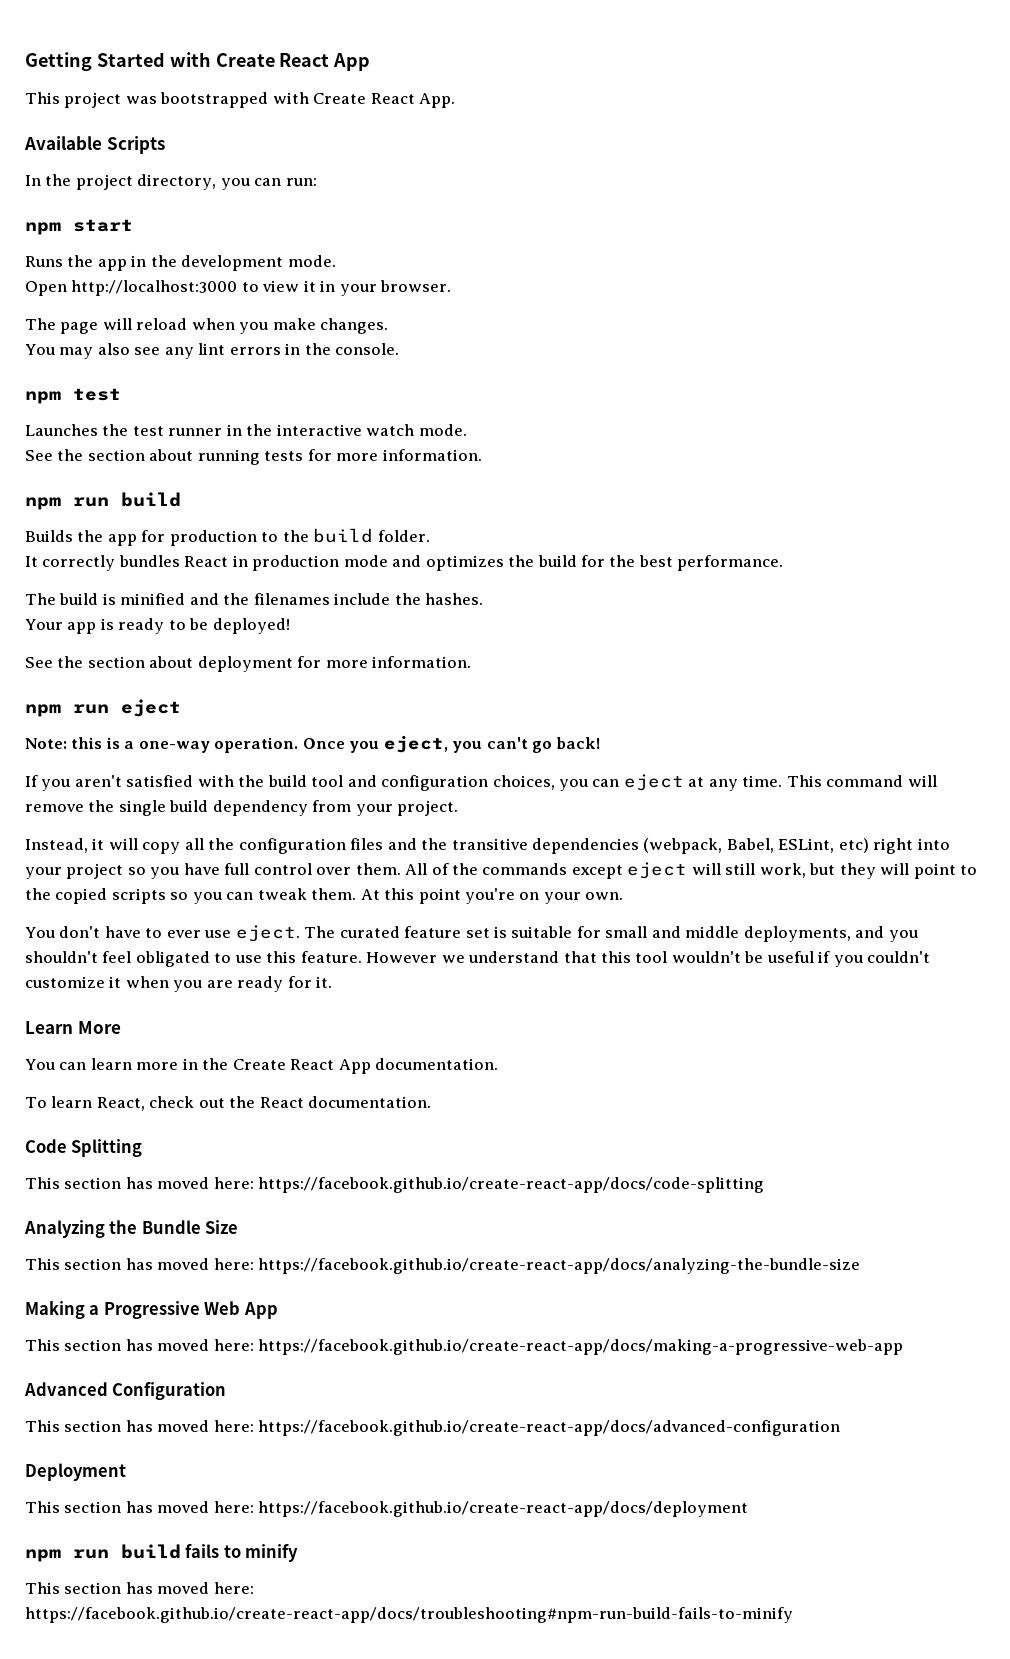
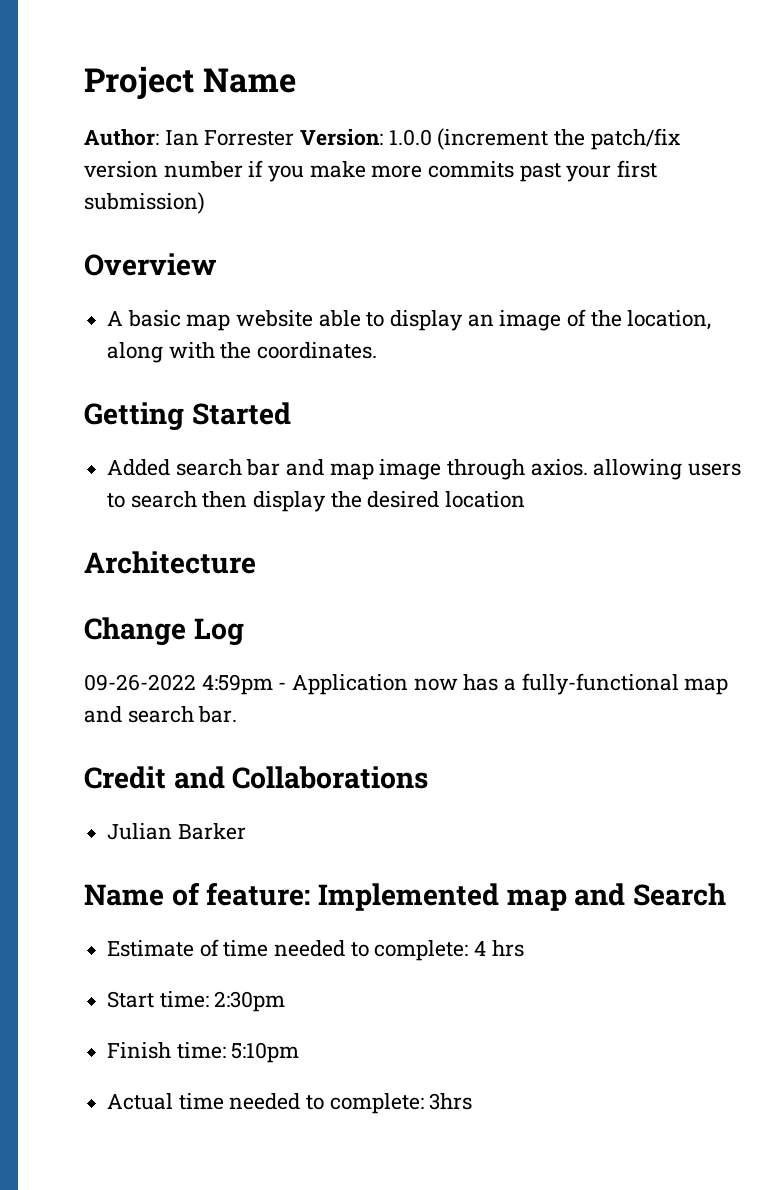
- Getting Started with Create React App
- This project was bootstrapped with Create React App.
- Available Scripts
- In the project directory, you can run:
- npm start
- Runs the app in the development mode.
- Open http://localhost:3000 to view it in your browser.
- The page will reload when you make changes.
- You may also see any lint errors in the console.
- npm test
- Launches the test runner in the interactive watch mode.
- See the section about running tests for more information.
- npm run build
- Builds the app for production to the build folder.
- It correctly bundles React in production mode and optimizes the build for the best performance.
- The build is minified and the filenames include the hashes.
- Your app is ready to be deployed!
- See the section about deployment for more information.
- npm run eject
- Note: this is a one-way operation. Once you eject, you can't go back!
- If you aren't satisfied with the build tool and configuration choices, you can eject at any time. This command will remove the single build dependency from your project.
- Instead, it will copy all the configuration files and the transitive dependencies (webpack, Babel, ESLint, etc) right into your project so you have full control over them. All of the commands except eject will still work, but they will point to the copied scripts so you can tweak them. At this point you're on your own.
- You don't have to ever use eject. The curated feature set is suitable for small and middle deployments, and you shouldn't feel obligated to use this feature. However we understand that this tool wouldn't be useful if you couldn't customize it when you are ready for it.
- Learn More
- You can learn more in the Create React App documentation.
- To learn React, check out the React documentation.
- Code Splitting
- This section has moved here: https://facebook.github.io/create-react-app/docs/code-splitting
- Analyzing the Bundle Size
- This section has moved here: https://facebook.github.io/create-react-app/docs/analyzing-the-bundle-size
- Making a Progressive Web App
- This section has moved here: https://facebook.github.io/create-react-app/docs/making-a-progressive-web-app
- Advanced Configuration
- This section has moved here: https://facebook.github.io/create-react-app/docs/advanced-configuration
- Deployment
- This section has moved here: https://facebook.github.io/create-react-app/docs/deployment
- npm run build fails to minify
- This section has moved here: https://facebook.github.io/create-react-app/docs/troubleshooting#npm-run-build-fails-to-minify
+ Project Name
+ Author: Ian Forrester Version: 1.0.0 (increment the patch/fix version number if you make more commits past your first submission)
+ Overview
+ A basic map website able to display an image of the location, along with the coordinates.
+ Getting Started
+ Added search bar and map image through axios. allowing users to search then display the desired location
+ Architecture
+ Change Log
+ 09-26-2022 4:59pm - Application now has a fully-functional map and search bar.
+ Credit and Collaborations
+ Julian Barker
+ Name of feature: Implemented map and Search
+ Estimate of time needed to complete: 4 hrs
+ Start time: 2:30pm
+ Finish time: 5:10pm
+ Actual time needed to complete: 3hrs

